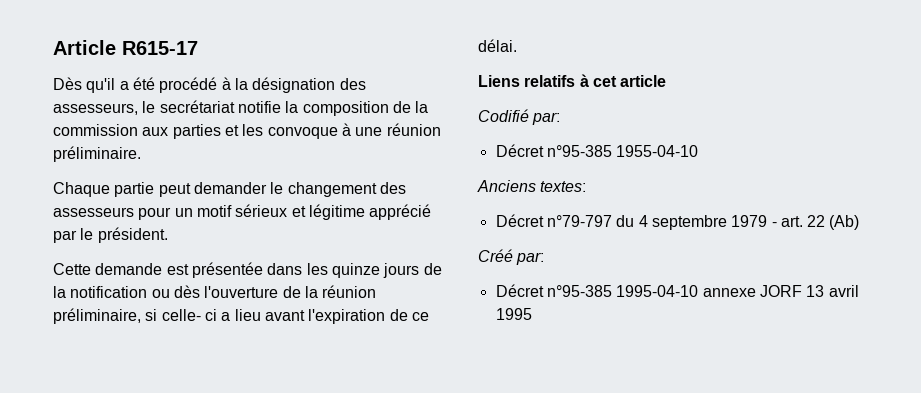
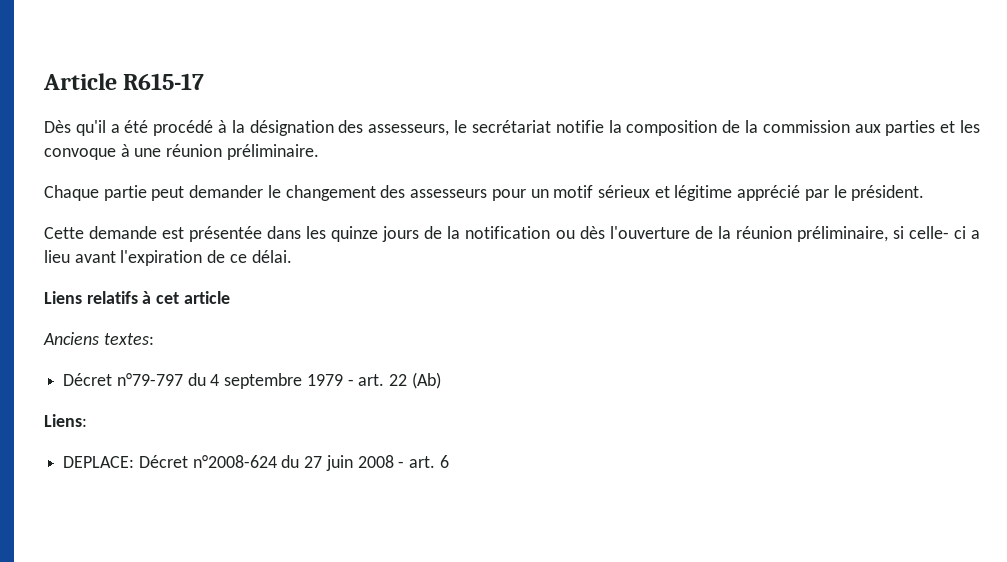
- Codifié par:
- Décret n°95-385 1955-04-10
- Créé par:
- Décret n°95-385 1995-04-10 annexe JORF 13 avril 1995
+ Liens:
+ DEPLACE: Décret n°2008-624 du 27 juin 2008 - art. 6

